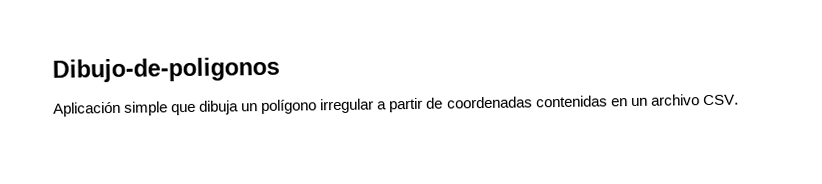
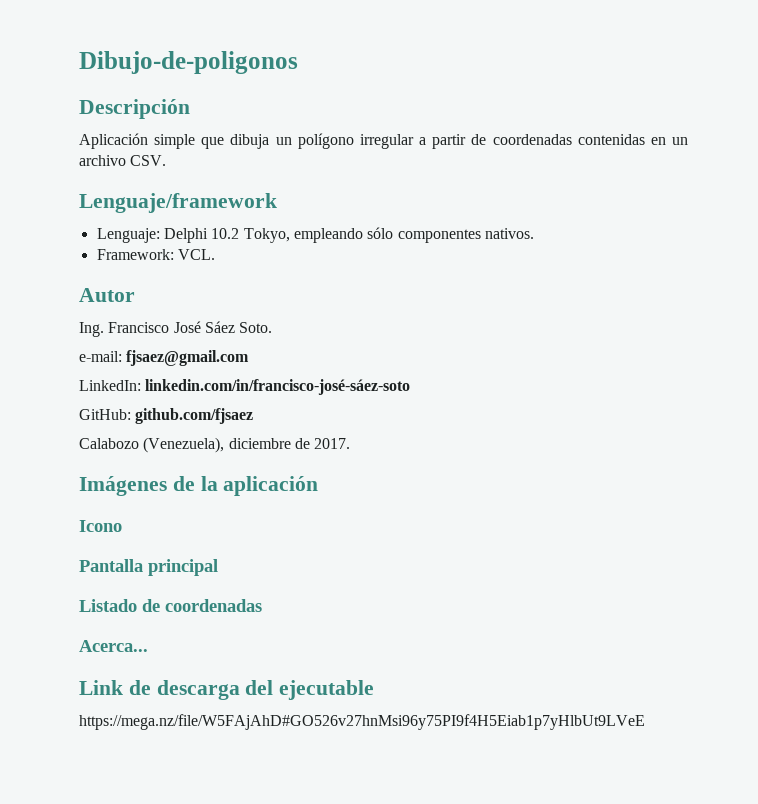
+ Descripción
+ Lenguaje/framework
+ Lenguaje: Delphi 10.2 Tokyo, empleando sólo componentes nativos.
+ Framework: VCL.
+ Autor
+ Ing. Francisco José Sáez Soto.
+ e-mail: fjsaez@gmail.com
+ LinkedIn: linkedin.com/in/francisco-josé-sáez-soto
+ GitHub: github.com/fjsaez
+ Calabozo (Venezuela), diciembre de 2017.
+ Imágenes de la aplicación
+ Icono
+ Pantalla principal
+ Listado de coordenadas
+ Acerca...
+ Link de descarga del ejecutable
+ https://mega.nz/file/W5FAjAhD#GO526v27hnMsi96y75PI9f4H5Eiab1p7yHlbUt9LVeE

